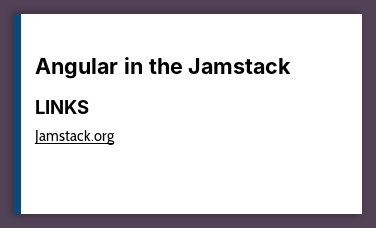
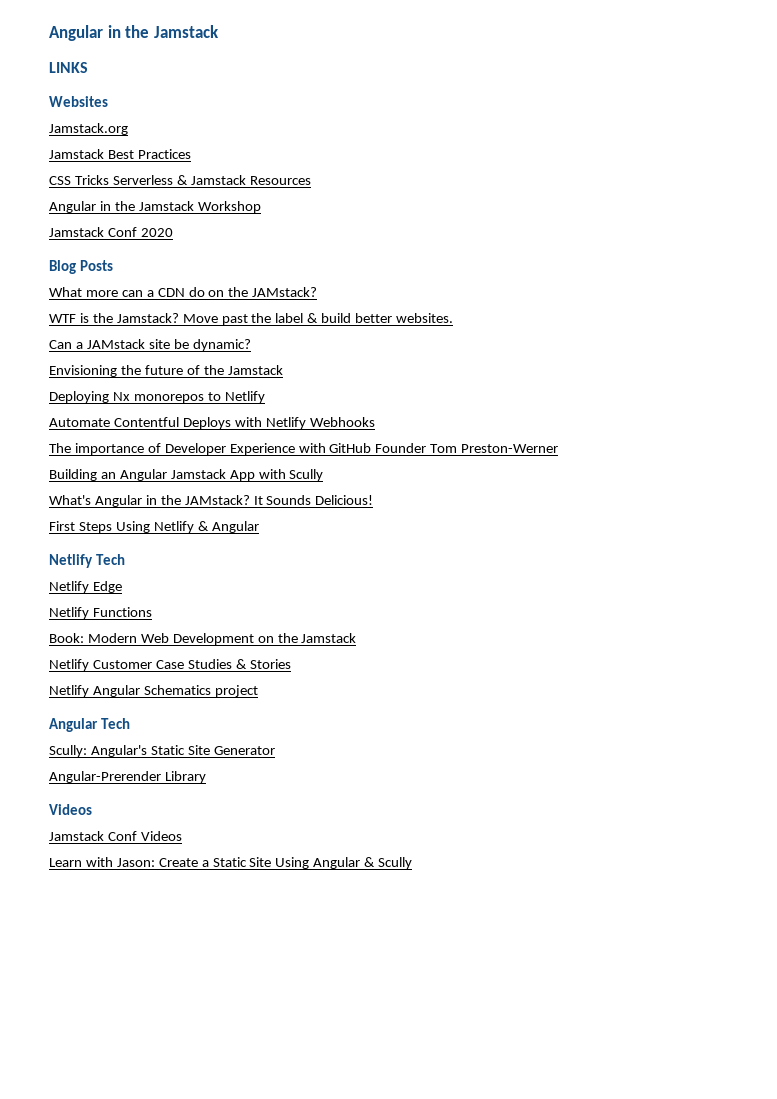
+ Websites
+ Jamstack Best Practices
+ CSS Tricks Serverless & Jamstack Resources
+ Angular in the Jamstack Workshop
+ Jamstack Conf 2020
+ Blog Posts
+ What more can a CDN do on the JAMstack?
+ WTF is the Jamstack? Move past the label & build better websites.
+ Can a JAMstack site be dynamic?
+ Envisioning the future of the Jamstack
+ Deploying Nx monorepos to Netlify
+ Automate Contentful Deploys with Netlify Webhooks
+ The importance of Developer Experience with GitHub Founder Tom Preston-Werner
+ Building an Angular Jamstack App with Scully
+ What's Angular in the JAMstack? It Sounds Delicious!
+ First Steps Using Netlify & Angular
+ Netlify Tech
+ Netlify Edge
+ Netlify Functions
+ Book: Modern Web Development on the Jamstack
+ Netlify Customer Case Studies & Stories
+ Netlify Angular Schematics project
+ Angular Tech
+ Scully: Angular's Static Site Generator
+ Angular-Prerender Library
+ Videos
+ Jamstack Conf Videos
+ Learn with Jason: Create a Static Site Using Angular & Scully

